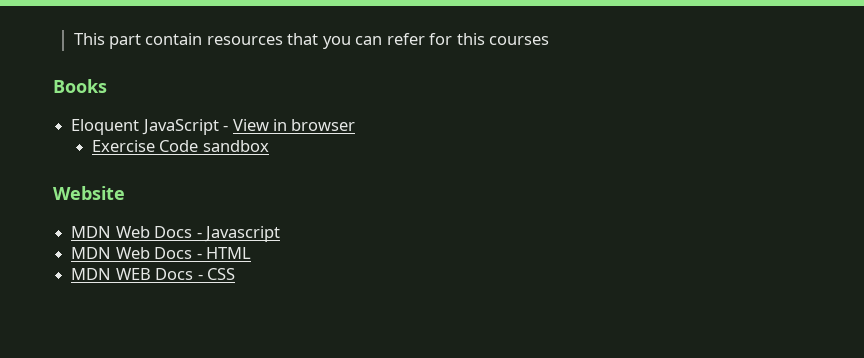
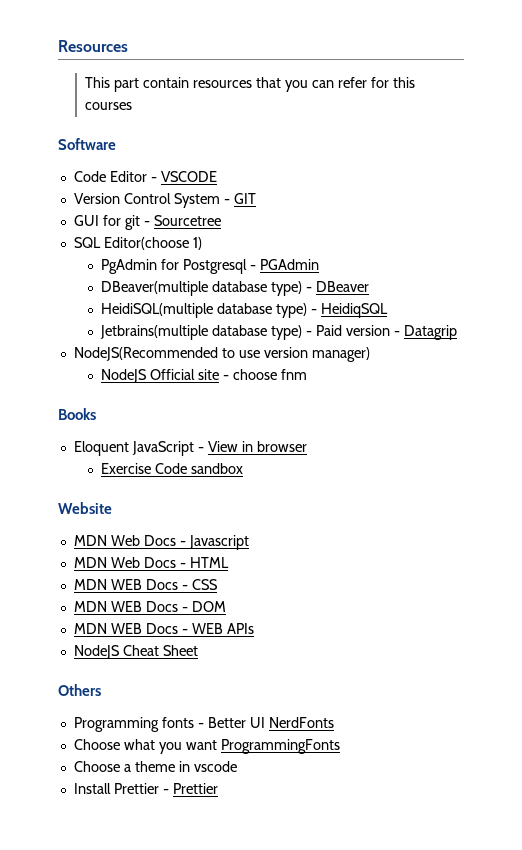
+ Resources
+ Software
+ Code Editor - VSCODE
+ Version Control System - GIT
+ GUI for git - Sourcetree
+ SQL Editor(choose 1)
+ PgAdmin for Postgresql - PGAdmin
+ DBeaver(multiple database type) - DBeaver
+ HeidiSQL(multiple database type) - HeidiqSQL
+ Jetbrains(multiple database type) - Paid version - Datagrip
+ NodeJS(Recommended to use version manager)
+ NodeJS Official site - choose fnm
+ MDN WEB Docs - DOM
+ MDN WEB Docs - WEB APIs
+ NodeJS Cheat Sheet
+ Others
+ Programming fonts - Better UI NerdFonts
+ Choose what you want ProgrammingFonts
+ Choose a theme in vscode
+ Install Prettier - Prettier

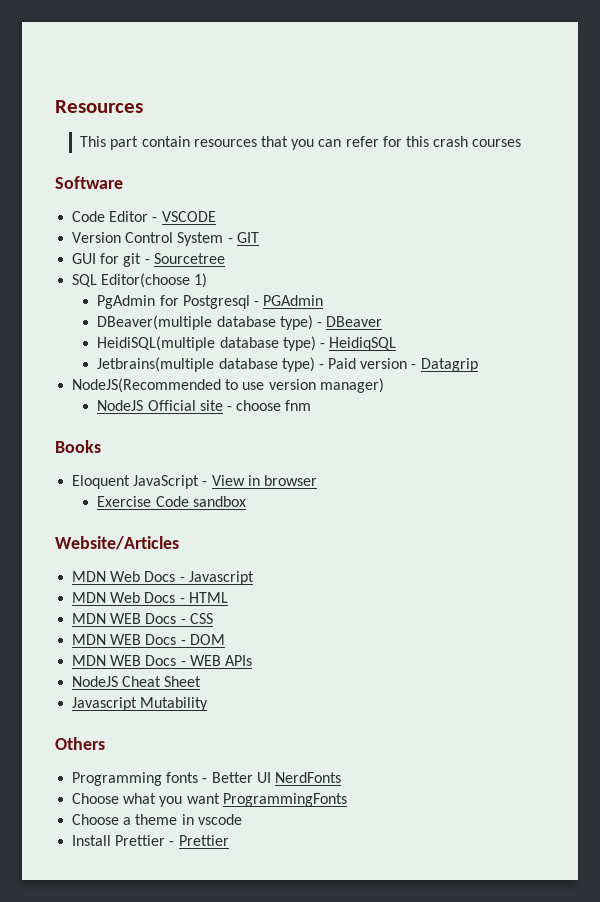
- This part contain resources that you can refer for this courses
+ This part contain resources that you can refer for this crash courses
- Website
+ Website/Articles
+ Javascript Mutability

